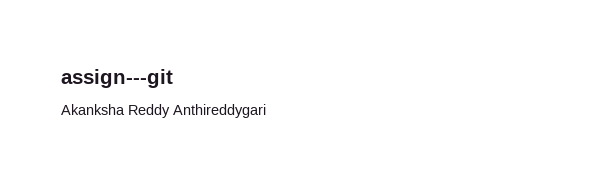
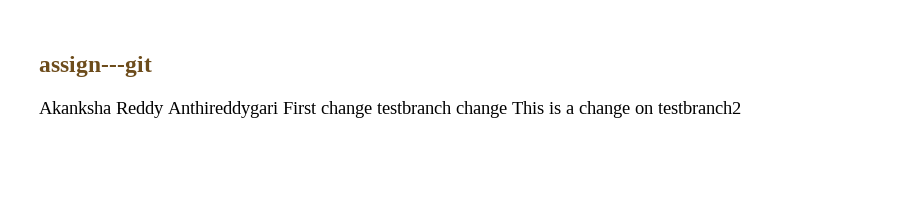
- Akanksha Reddy Anthireddygari
+ Akanksha Reddy Anthireddygari First change testbranch change This is a change on testbranch2

